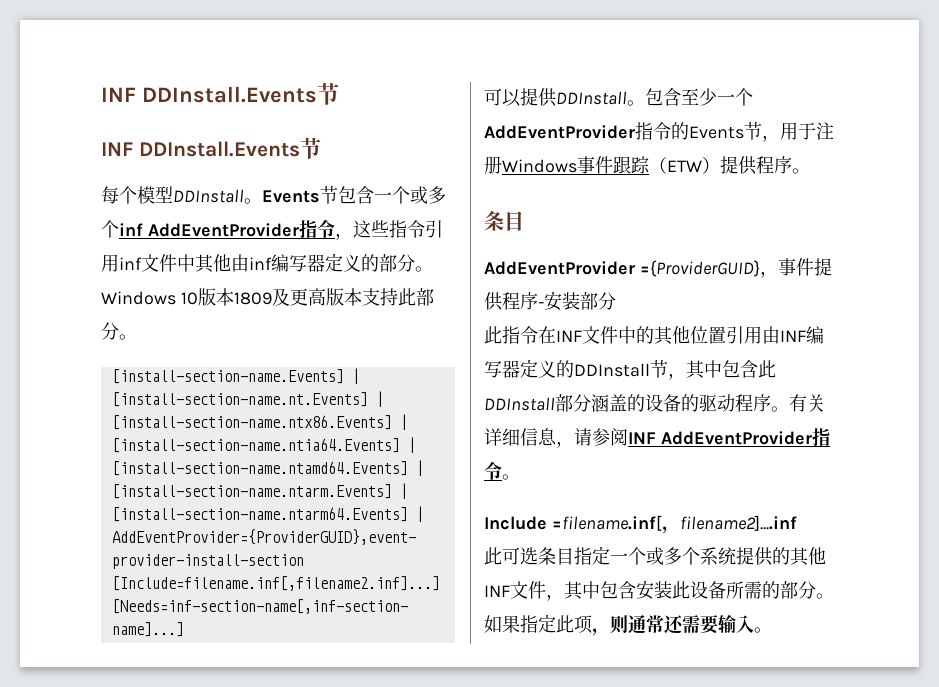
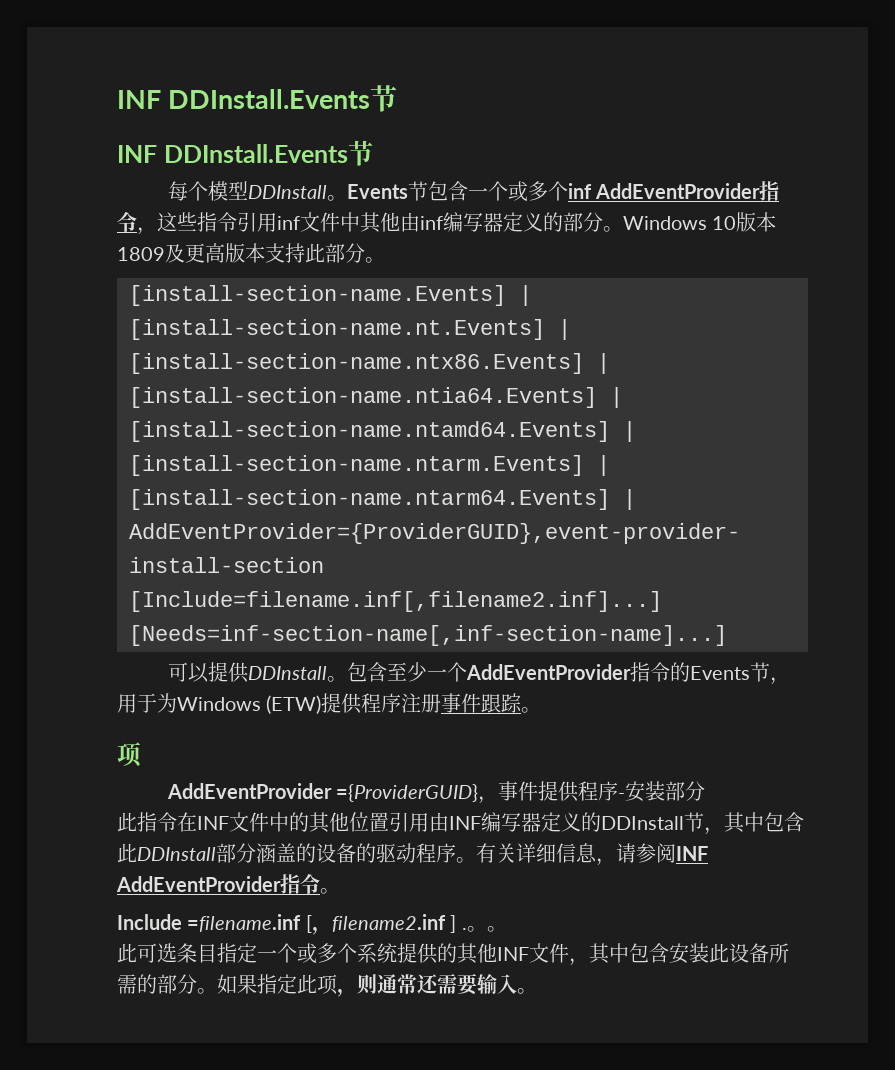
- 包含至少一个AddEventProvider指令的Events节，用于注册Windows事件跟踪（ETW）提供程序。
- 条目
+ 包含至少一个AddEventProvider指令的Events节，用于为Windows (ETW)提供程序注册事件跟踪。
+ 项
- Include =filename.inf[，filename2]....inf
+ Include =filename.inf [，filename2.inf ] .。。

